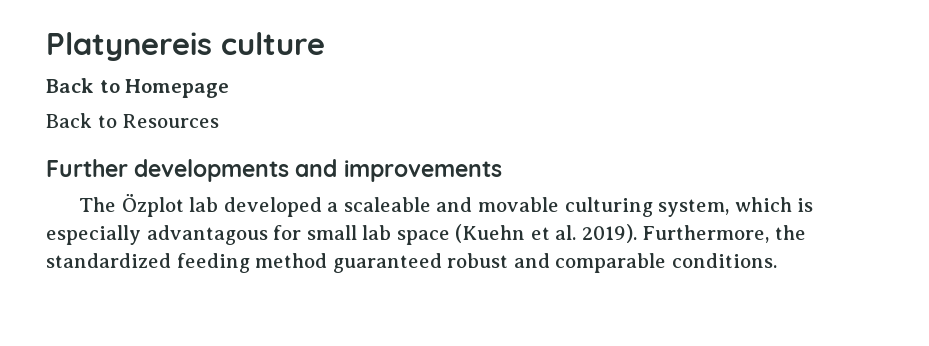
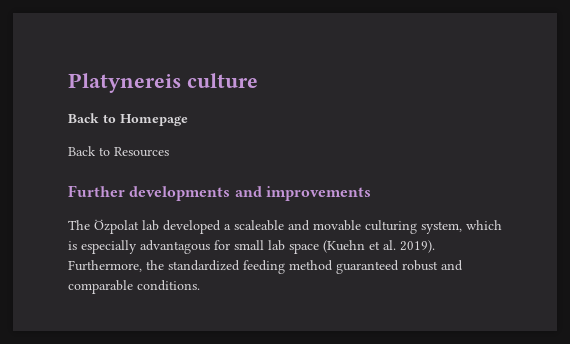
- The Özplot lab developed a scaleable and movable culturing system, which is especially advantagous for small lab space (Kuehn et al. 2019).
+ The Özpolat lab developed a scaleable and movable culturing system, which is especially advantagous for small lab space (Kuehn et al. 2019).

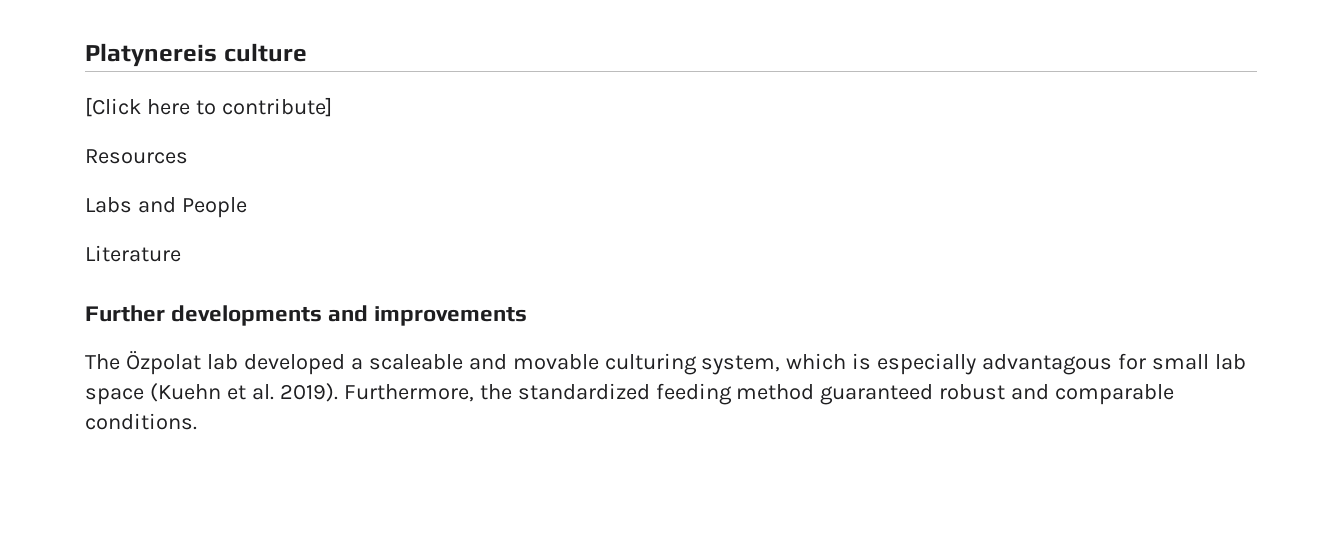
- Back to Homepage
- Back to Resources
+ [Click here to contribute]
+ Resources
+ Labs and People
+ Literature

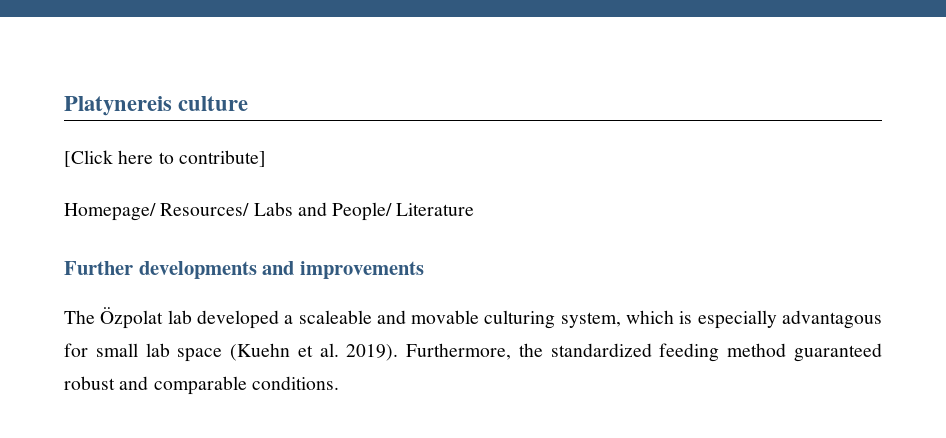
- Resources
- Labs and People
- Literature
+ Homepage/ Resources/ Labs and People/ Literature

